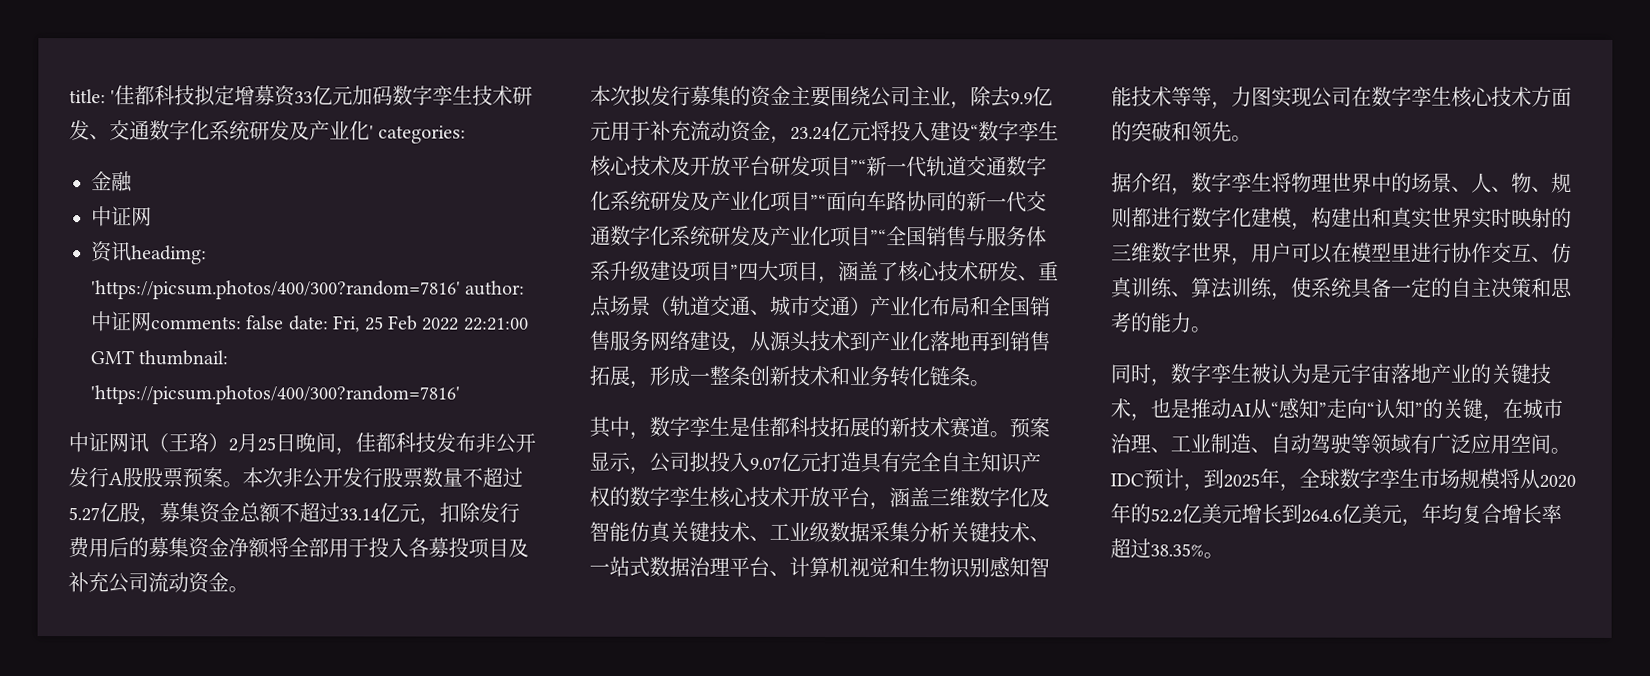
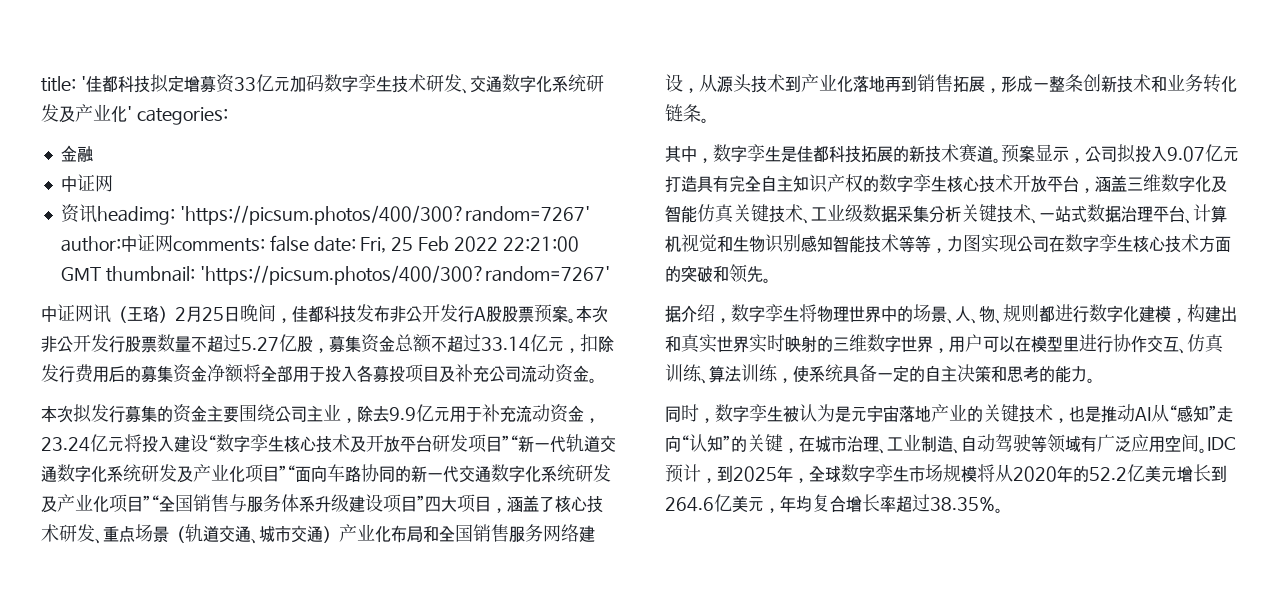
- 资讯headimg: 'https://picsum.photos/400/300?random=7816' author:中证网comments: false date: Fri, 25 Feb 2022 22:21:00 GMT thumbnail: 'https://picsum.photos/400/300?random=7816'
+ 资讯headimg: 'https://picsum.photos/400/300?random=7267' author:中证网comments: false date: Fri, 25 Feb 2022 22:21:00 GMT thumbnail: 'https://picsum.photos/400/300?random=7267'

